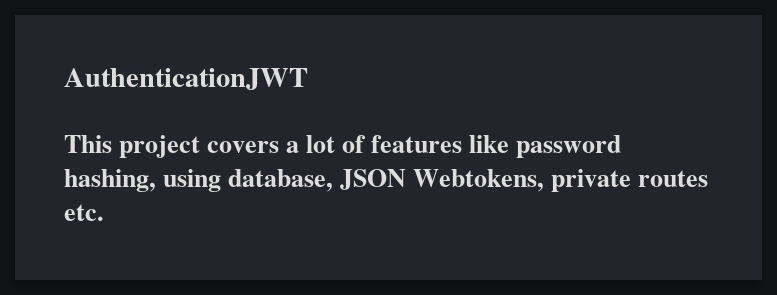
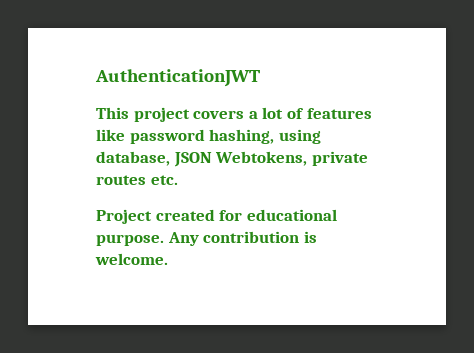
+ Project created for educational purpose. Any contribution is welcome.

